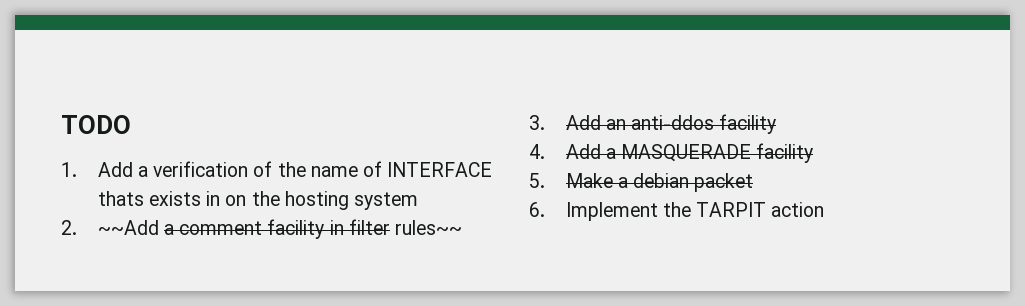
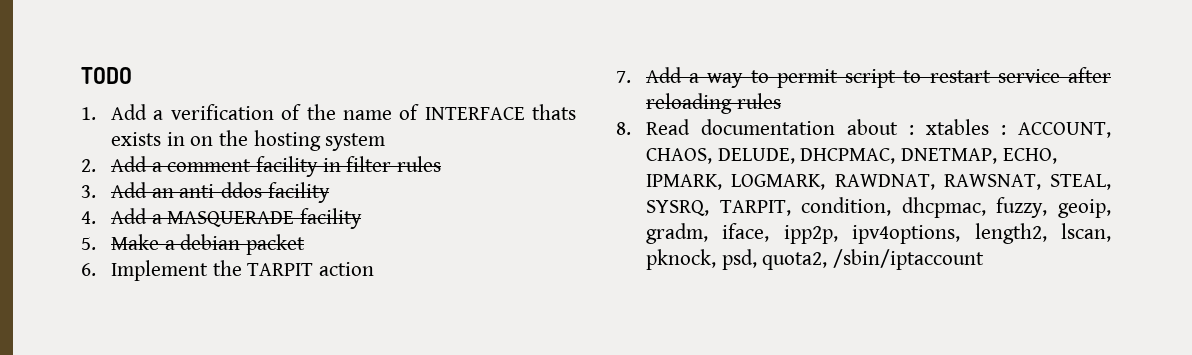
- 2. ~~Add a comment facility in filter rules~~
+ 2. Add a comment facility in filter rules
+ 7. Add a way to permit script to restart service after reloading rules
+ 8. Read documentation about : xtables : ACCOUNT, CHAOS, DELUDE, DHCPMAC, DNETMAP, ECHO, IPMARK, LOGMARK, RAWDNAT, RAWSNAT, STEAL, SYSRQ, TARPIT, condition, dhcpmac, fuzzy, geoip, gradm, iface, ipp2p, ipv4options, length2, lscan, pknock, psd, quota2, /sbin/iptaccount

